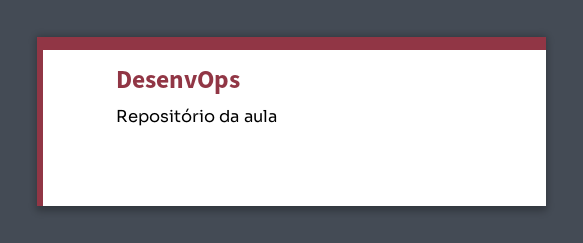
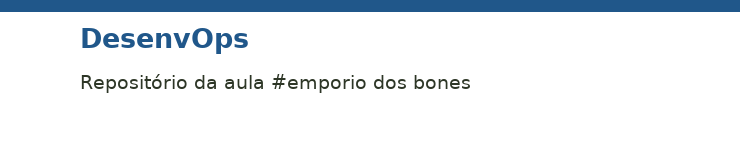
- Repositório da aula
+ Repositório da aula #emporio dos bones

